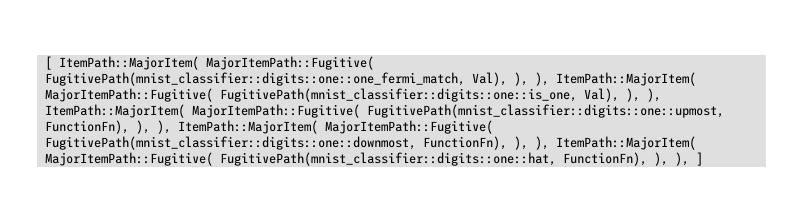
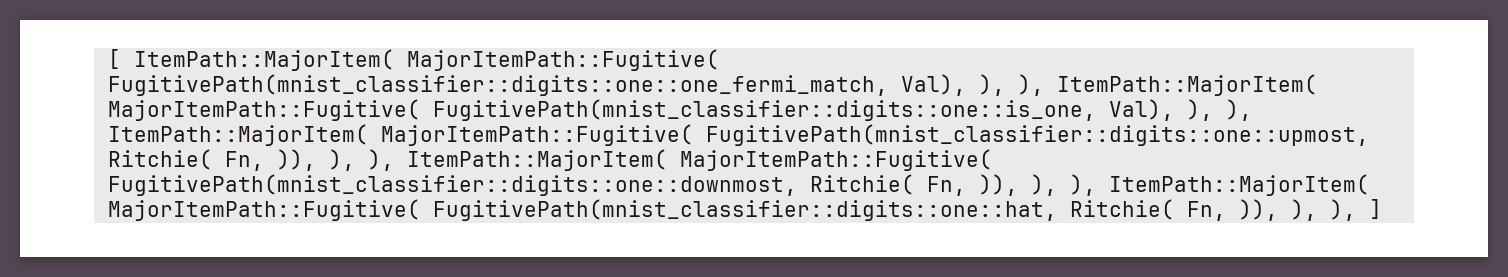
- [ ItemPath::MajorItem( MajorItemPath::Fugitive( FugitivePath(mnist_classifier::digits::one::one_fermi_match, Val), ), ), ItemPath::MajorItem( MajorItemPath::Fugitive( FugitivePath(mnist_classifier::digits::one::is_one, Val), ), ), ItemPath::MajorItem( MajorItemPath::Fugitive( FugitivePath(mnist_classifier::digits::one::upmost, FunctionFn), ), ), ItemPath::MajorItem( MajorItemPath::Fugitive( FugitivePath(mnist_classifier::digits::one::downmost, FunctionFn), ), ), ItemPath::MajorItem( MajorItemPath::Fugitive( FugitivePath(mnist_classifier::digits::one::hat, FunctionFn), ), ), ]
+ [ ItemPath::MajorItem( MajorItemPath::Fugitive( FugitivePath(mnist_classifier::digits::one::one_fermi_match, Val), ), ), ItemPath::MajorItem( MajorItemPath::Fugitive( FugitivePath(mnist_classifier::digits::one::is_one, Val), ), ), ItemPath::MajorItem( MajorItemPath::Fugitive( FugitivePath(mnist_classifier::digits::one::upmost, Ritchie( Fn, )), ), ), ItemPath::MajorItem( MajorItemPath::Fugitive( FugitivePath(mnist_classifier::digits::one::downmost, Ritchie( Fn, )), ), ), ItemPath::MajorItem( MajorItemPath::Fugitive( FugitivePath(mnist_classifier::digits::one::hat, Ritchie( Fn, )), ), ), ]

